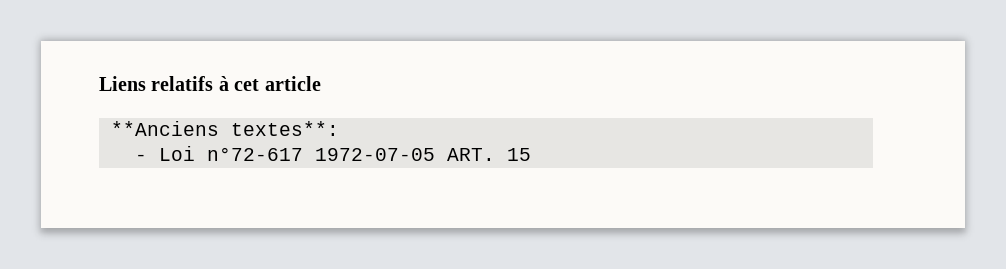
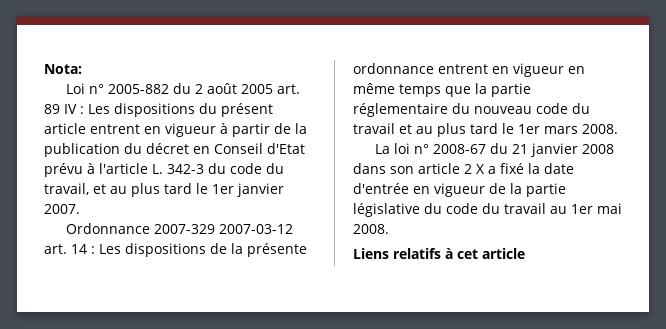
+ Nota:
+ Loi n° 2005-882 du 2 août 2005 art. 89 IV : Les dispositions du présent article entrent en vigueur à partir de la publication du décret en Conseil d'Etat prévu à l'article L. 342-3 du code du travail, et au plus tard le 1er janvier 2007.
+ Ordonnance 2007-329 2007-03-12 art. 14 : Les dispositions de la présente ordonnance entrent en vigueur en même temps que la partie réglementaire du nouveau code du travail et au plus tard le 1er mars 2008.
+ La loi n° 2008-67 du 21 janvier 2008 dans son article 2 X a fixé la date d'entrée en vigueur de la partie législative du code du travail au 1er mai 2008.
- **Anciens textes**:
- - Loi n°72-617 1972-07-05 ART. 15

